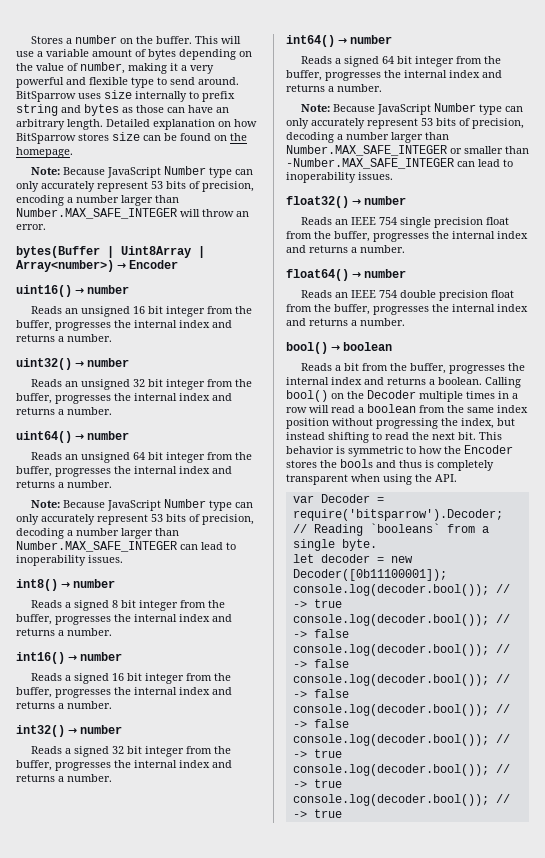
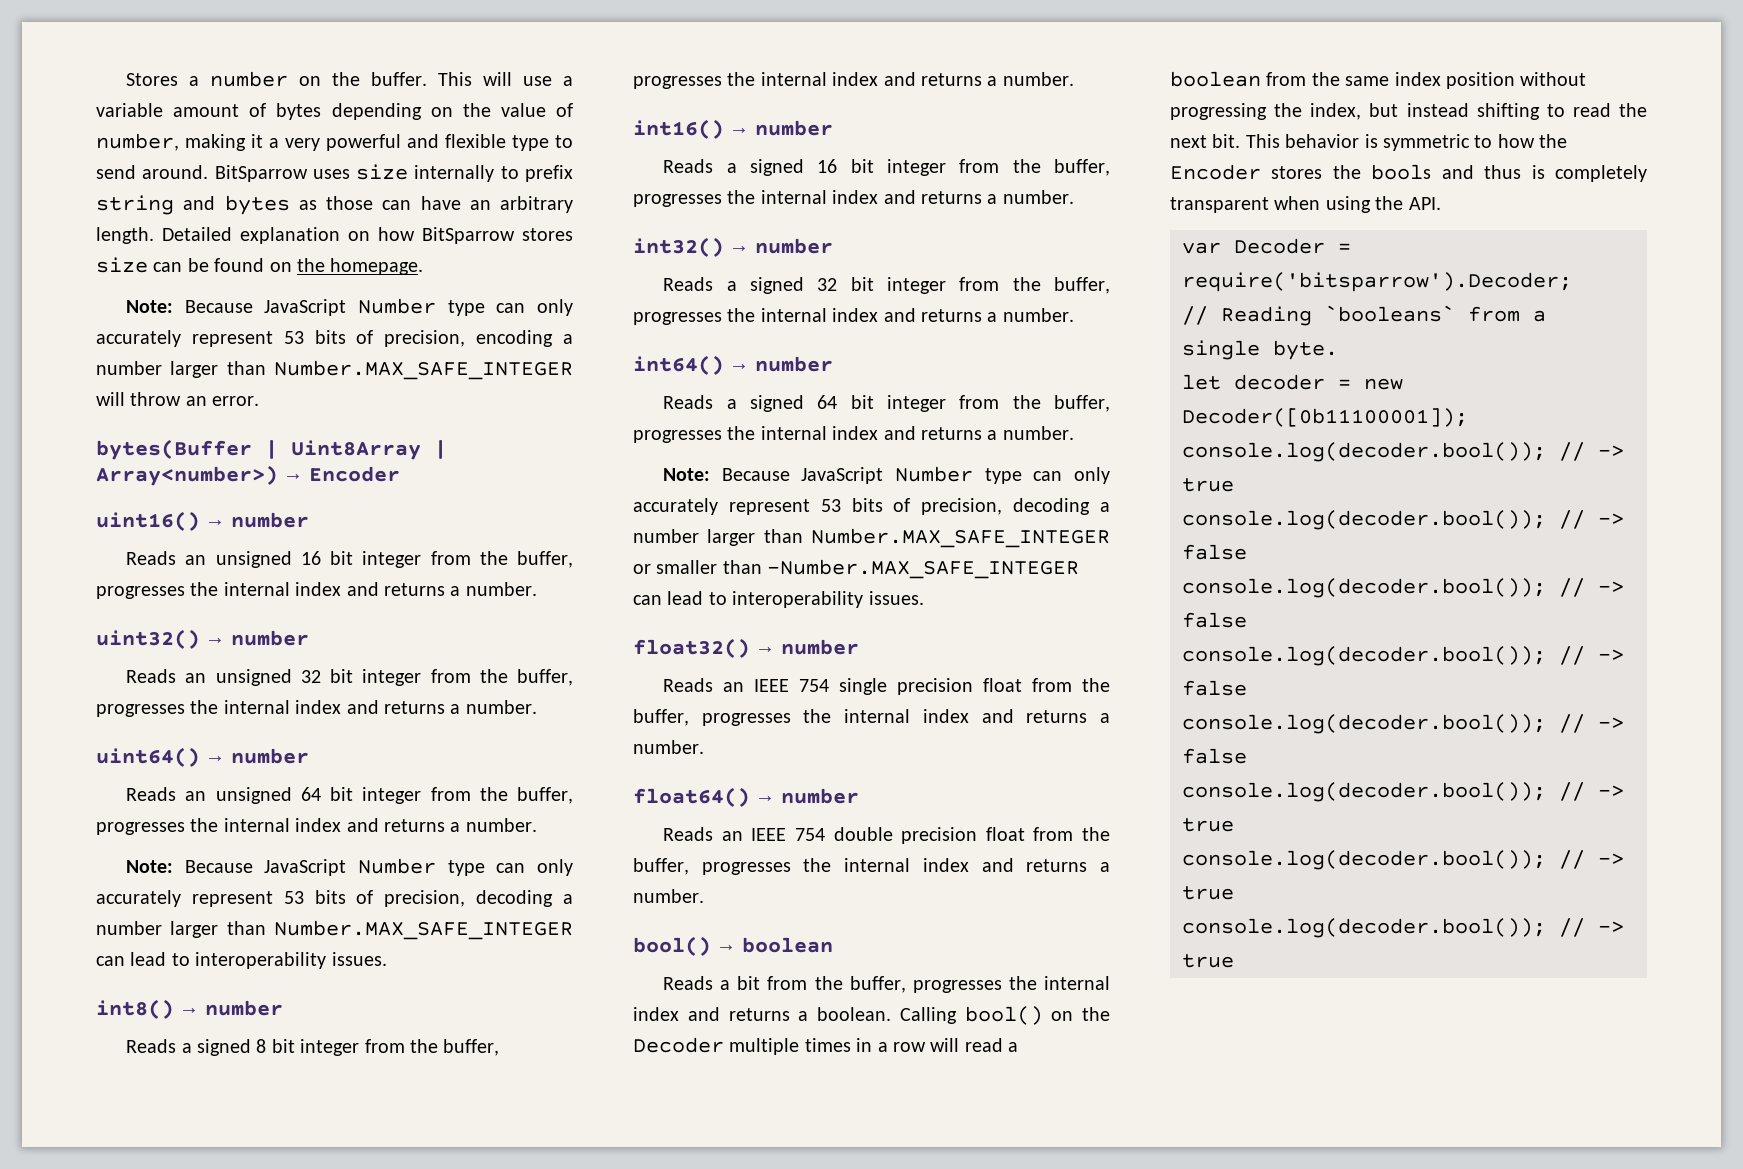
- Note: Because JavaScript Number type can only accurately represent 53 bits of precision, decoding a number larger than Number.MAX_SAFE_INTEGER can lead to inoperability issues.
+ Note: Because JavaScript Number type can only accurately represent 53 bits of precision, decoding a number larger than Number.MAX_SAFE_INTEGER can lead to interoperability issues.
- Note: Because JavaScript Number type can only accurately represent 53 bits of precision, decoding a number larger than Number.MAX_SAFE_INTEGER or smaller than -Number.MAX_SAFE_INTEGER can lead to inoperability issues.
+ Note: Because JavaScript Number type can only accurately represent 53 bits of precision, decoding a number larger than Number.MAX_SAFE_INTEGER or smaller than -Number.MAX_SAFE_INTEGER can lead to interoperability issues.

